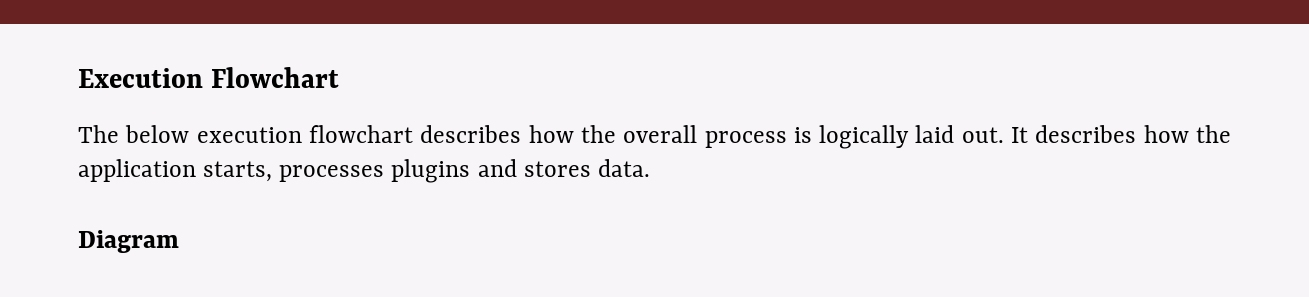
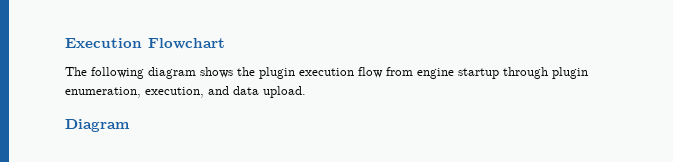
- The below execution flowchart describes how the overall process is logically laid out. It describes how the application starts, processes plugins and stores data.
+ The following diagram shows the plugin execution flow from engine startup through plugin enumeration, execution, and data upload.

